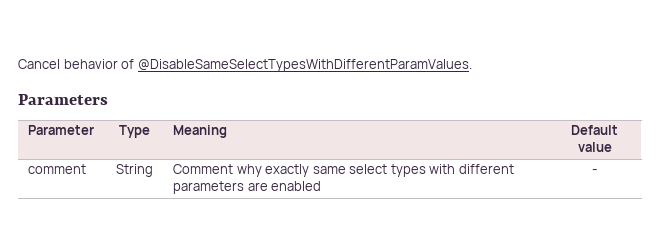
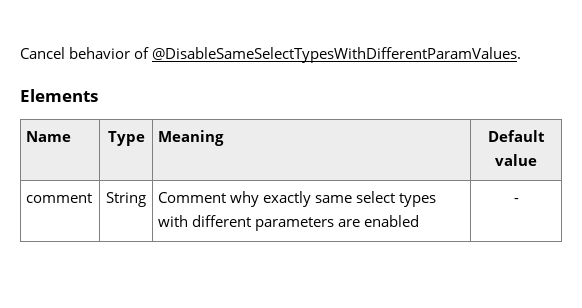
- Parameters
- Parameter | Type | Meaning | Default value
+ Elements
+ Name | Type | Meaning | Default value

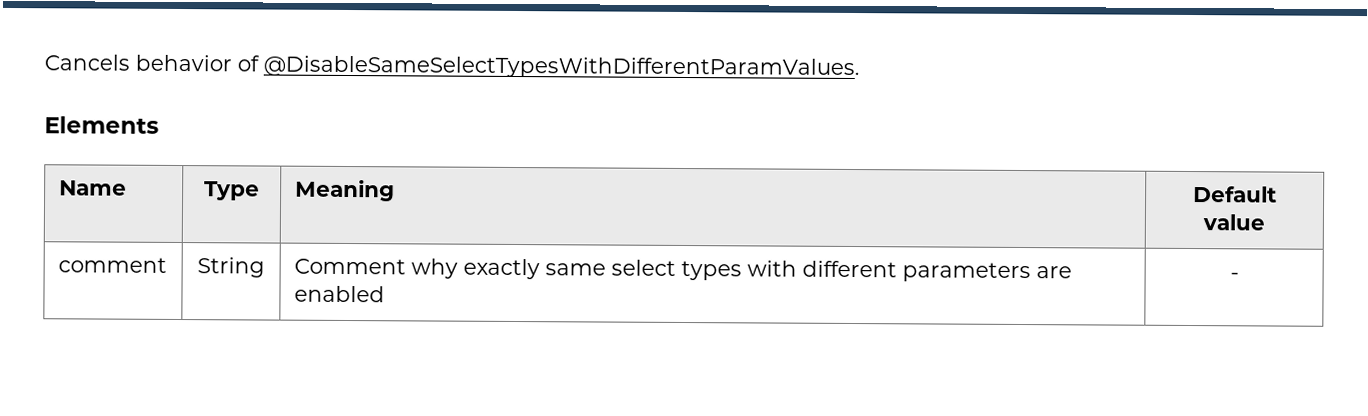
- Cancel behavior of @DisableSameSelectTypesWithDifferentParamValues.
+ Cancels behavior of @DisableSameSelectTypesWithDifferentParamValues.

